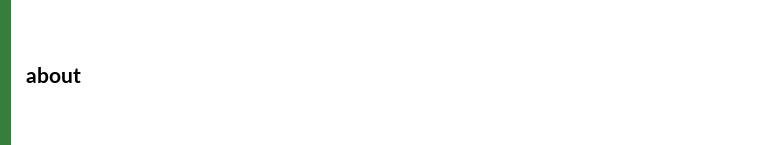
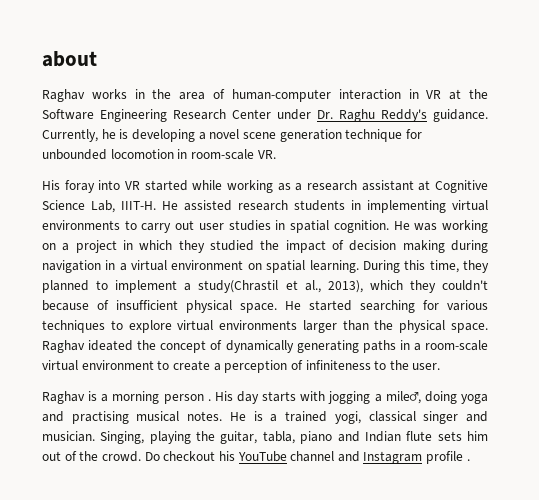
+ Raghav works in the area of human-computer interaction in VR at the Software Engineering Research Center under Dr. Raghu Reddy's guidance. Currently, he is developing a novel scene generation technique for unbounded locomotion in room-scale VR.
+ His foray into VR started while working as a research assistant at Cognitive Science Lab, IIIT-H. He assisted research students in implementing virtual environments to carry out user studies in spatial cognition. He was working on a project in which they studied the impact of decision making during navigation in a virtual environment on spatial learning. During this time, they planned to implement a study(Chrastil et al., 2013), which they couldn't because of insufficient physical space. He started searching for various techniques to explore virtual environments larger than the physical space. Raghav ideated the concept of dynamically generating paths in a room-scale virtual environment to create a perception of infiniteness to the user.
+ Raghav is a morning person . His day starts with jogging a mile♂, doing yoga and practising musical notes. He is a trained yogi, classical singer and musician. Singing, playing the guitar, tabla, piano and Indian flute sets him out of the crowd. Do checkout his YouTube channel and Instagram profile .

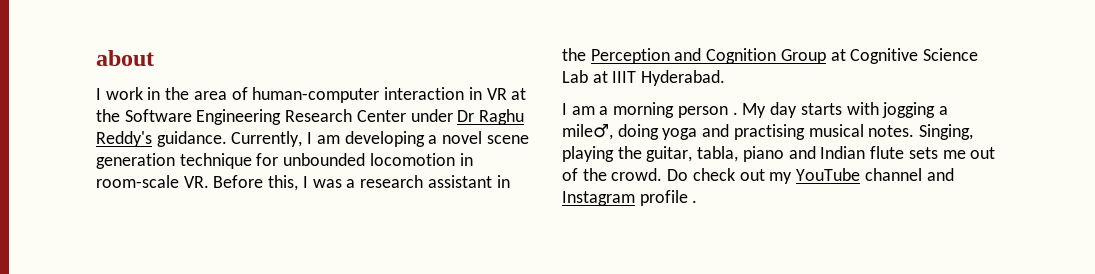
- Raghav works in the area of human-computer interaction in VR at the Software Engineering Research Center under Dr. Raghu Reddy's guidance.
+ I work in the area of human-computer interaction in VR at the Software Engineering Research Center under Dr Raghu Reddy's guidance.
- Currently, he is developing a novel scene generation technique for unbounded locomotion in room-scale VR.
- His foray into VR started while working as a research assistant at Cognitive Science Lab, IIIT-H. He assisted research students in implementing virtual environments to carry out user studies in spatial cognition. He was working on a project in which they studied the impact of decision making during navigation in a virtual environment on spatial learning. During this time, they planned to implement a study(Chrastil et al., 2013), which they couldn't because of insufficient physical space. He started searching for various techniques to explore virtual environments larger than the physical space. Raghav ideated the concept of dynamically generating paths in a room-scale virtual environment to create a perception of infiniteness to the user.
- Raghav is a morning person .
+ Currently, I am developing a novel scene generation technique for unbounded locomotion in room-scale VR. Before this, I was a research assistant in the Perception and Cognition Group at Cognitive Science Lab at IIIT Hyderabad.
+ I am a morning person .
- His day starts with jogging a mile♂, doing yoga and practising musical notes.
+ My day starts with jogging a mile♂, doing yoga and practising musical notes.
- He is a trained yogi, classical singer and musician.
- Singing, playing the guitar, tabla, piano and Indian flute sets him out of the crowd.
+ Singing, playing the guitar, tabla, piano and Indian flute sets me out of the crowd.
- Do checkout his YouTube channel and Instagram profile .
+ Do check out my YouTube channel and Instagram profile .

